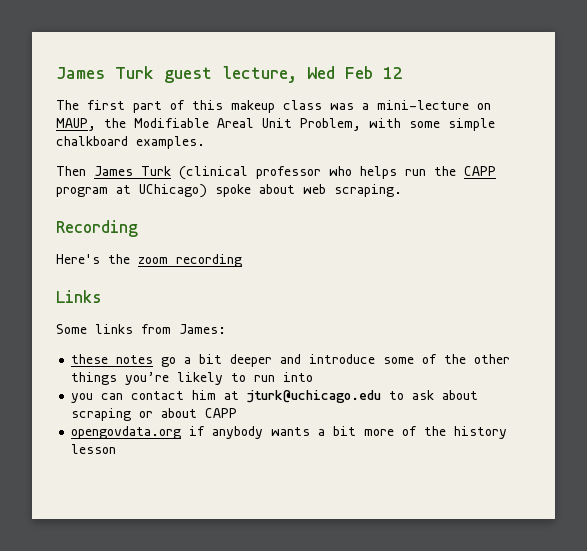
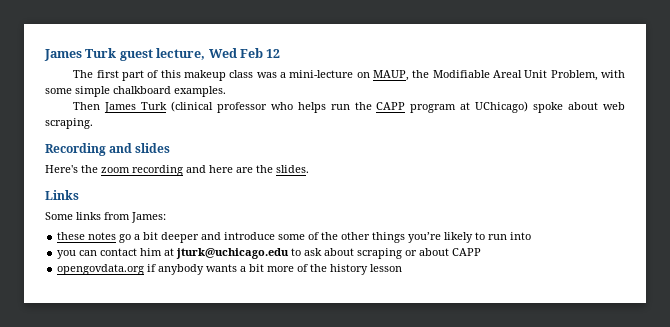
- Recording
+ Recording and slides
- Here's the zoom recording
+ Here's the zoom recording and here are the slides.

